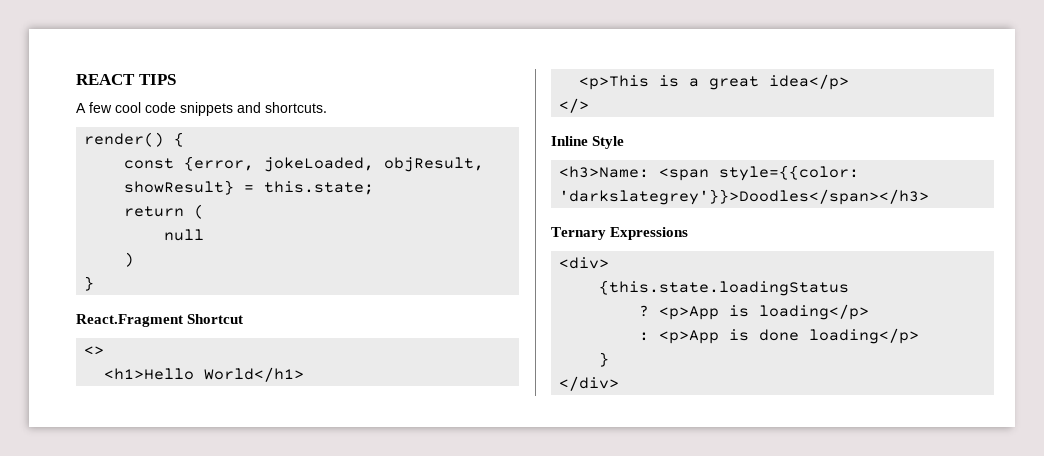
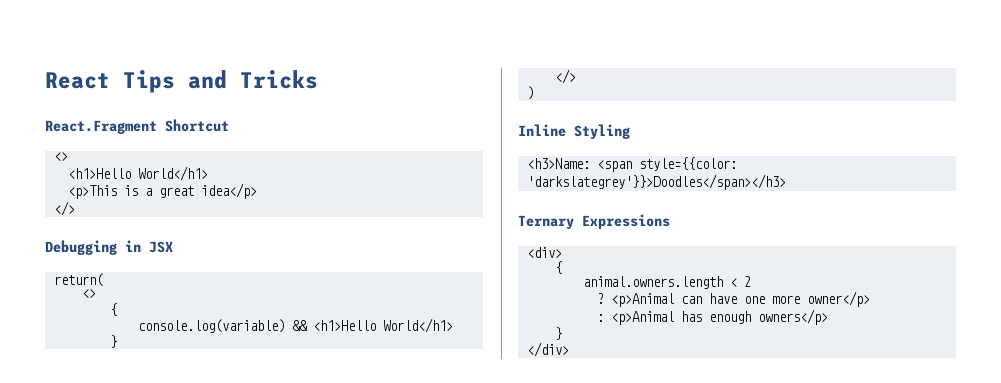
- REACT TIPS
- A few cool code snippets and shortcuts.
- render() {
- const {error, jokeLoaded, objResult, showResult} = this.state;
- return (
- null
- )
- }
+ React Tips and Tricks
+ Debugging in JSX
+ return(
+ <>
+ {
+ console.log(variable) && <h1>Hello World</h1>
+ }
+ </>
+ )
- Inline Style
+ Inline Styling
  <div>
- {this.state.loadingStatus
- ? <p>App is loading</p>
- : <p>App is done loading</p>
+ {
+ animal.owners.length < 2
+ ? <p>Animal can have one more owner</p>
+ : <p>Animal has enough owners</p>

